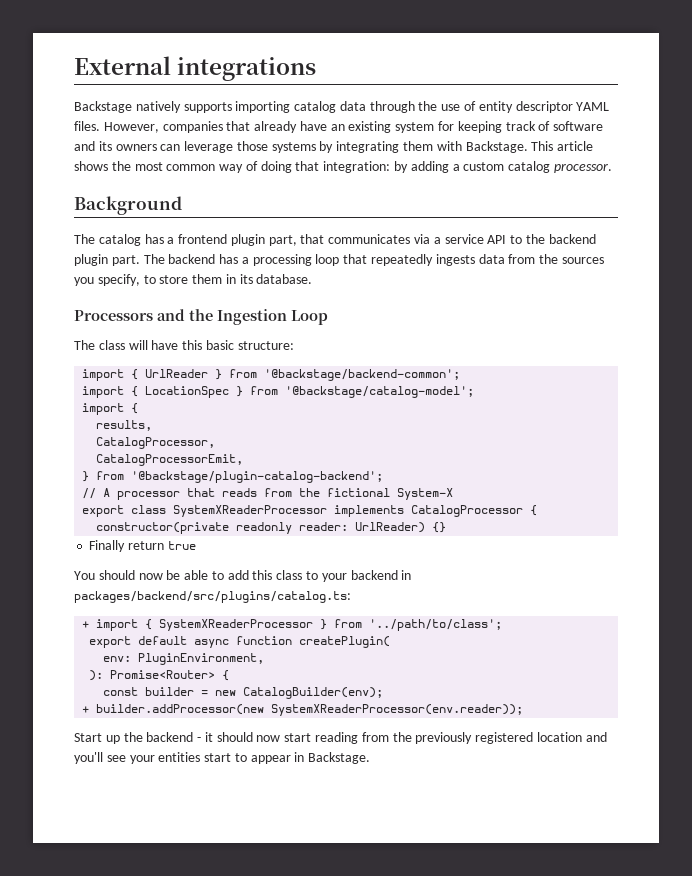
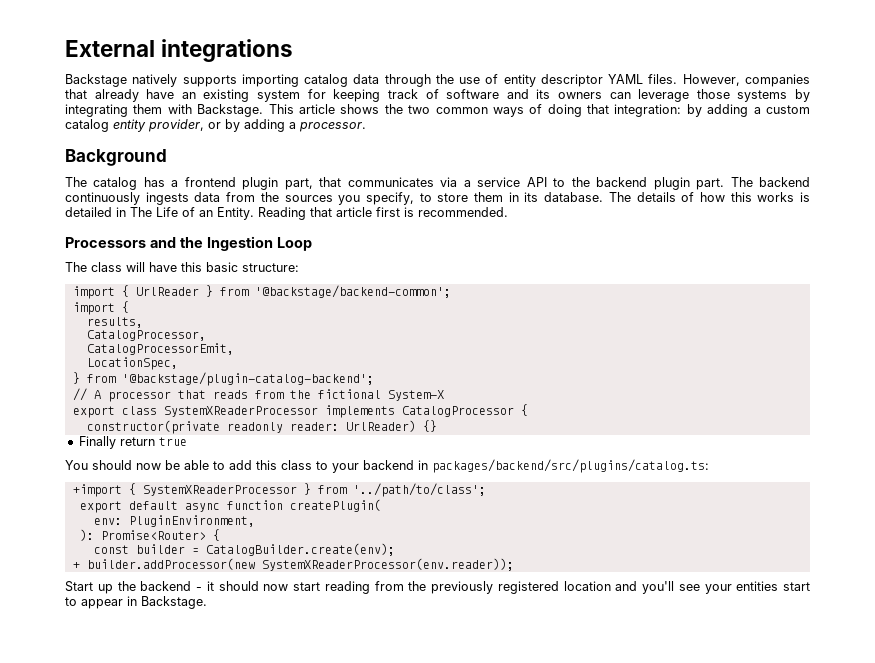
- This article shows the most common way of doing that integration: by adding a custom catalog processor.
+ This article shows the two common ways of doing that integration: by adding a custom catalog entity provider, or by adding a processor.
- The backend has a processing loop that repeatedly ingests data from the sources you specify, to store them in its database.
+ The backend continuously ingests data from the sources you specify, to store them in its database. The details of how this works is detailed in The Life of an Entity. Reading that article first is recommended.
- import { LocationSpec } from '@backstage/catalog-model';
+ LocationSpec,
- + import { SystemXReaderProcessor } from '../path/to/class';
+ +import { SystemXReaderProcessor } from '../path/to/class';
- const builder = new CatalogBuilder(env);
+ const builder = CatalogBuilder.create(env);

